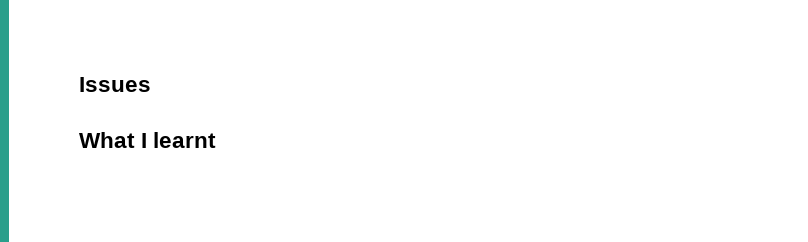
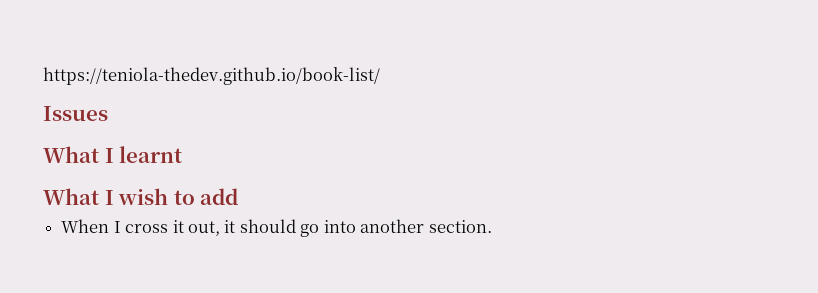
+ https://teniola-thedev.github.io/book-list/
+ What I wish to add
+ When I cross it out, it should go into another section.

